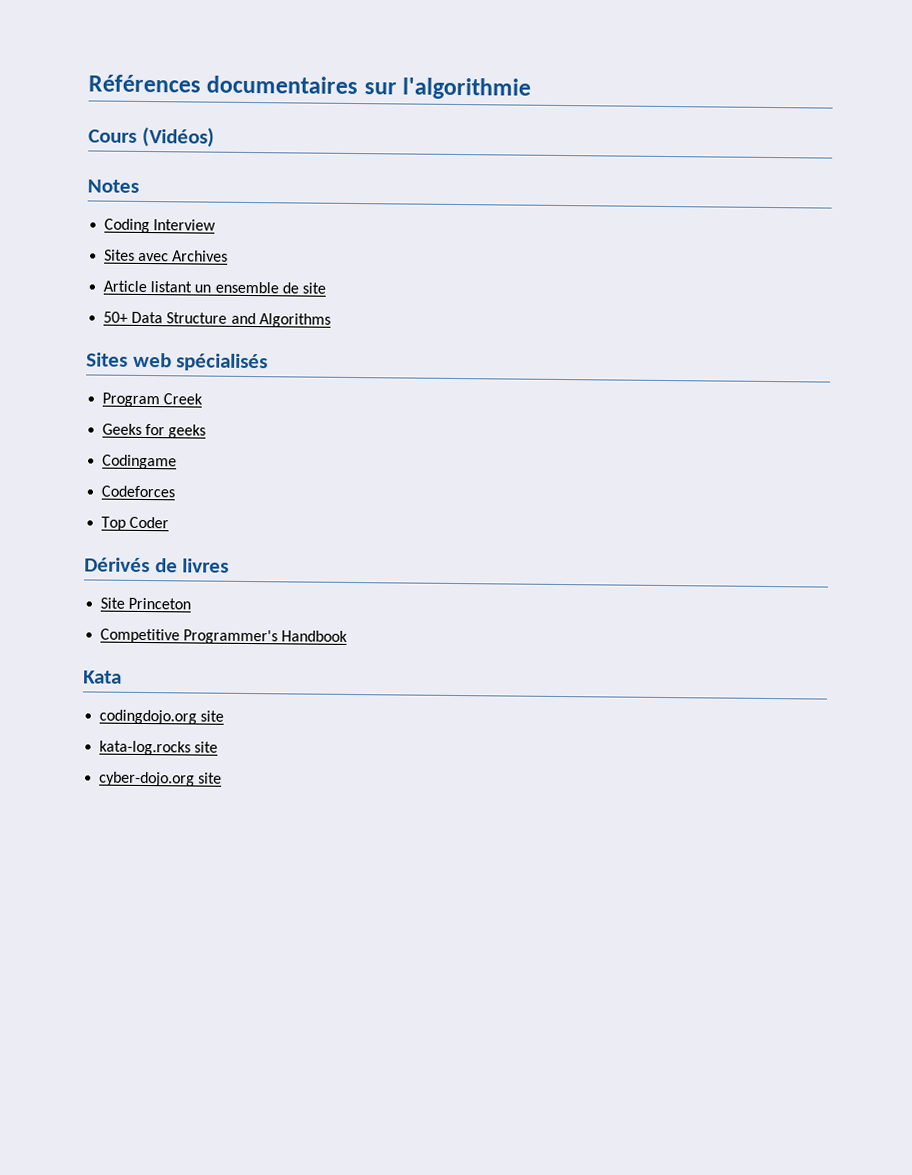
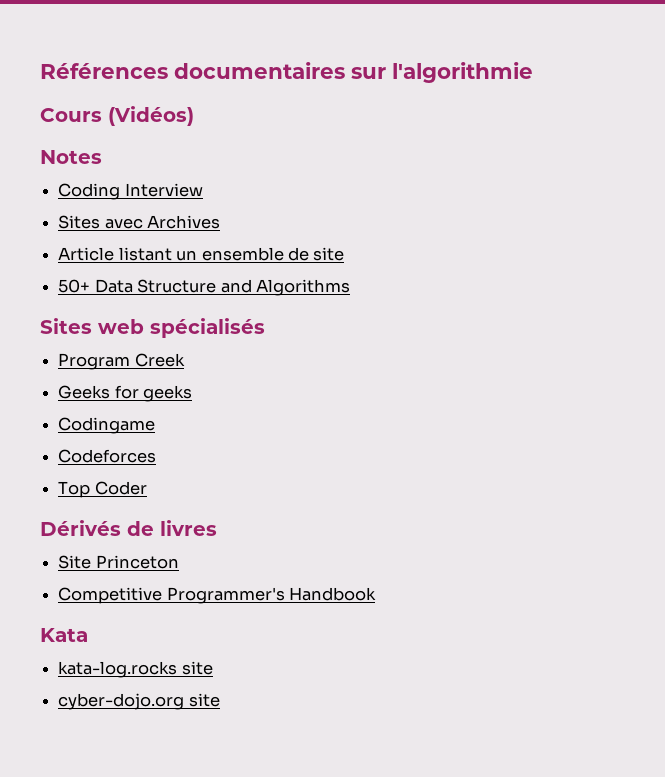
- codingdojo.org site

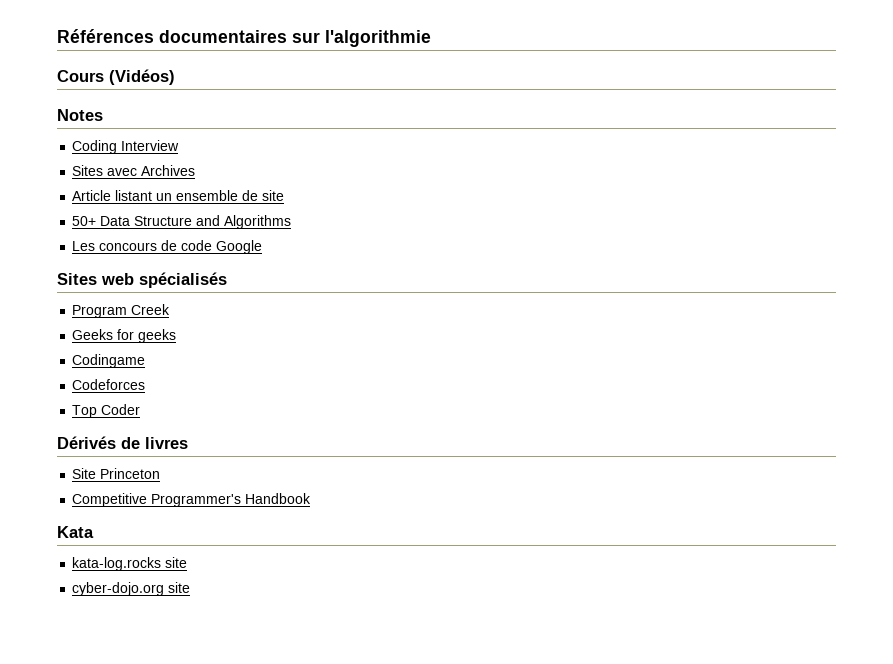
+ Les concours de code Google

